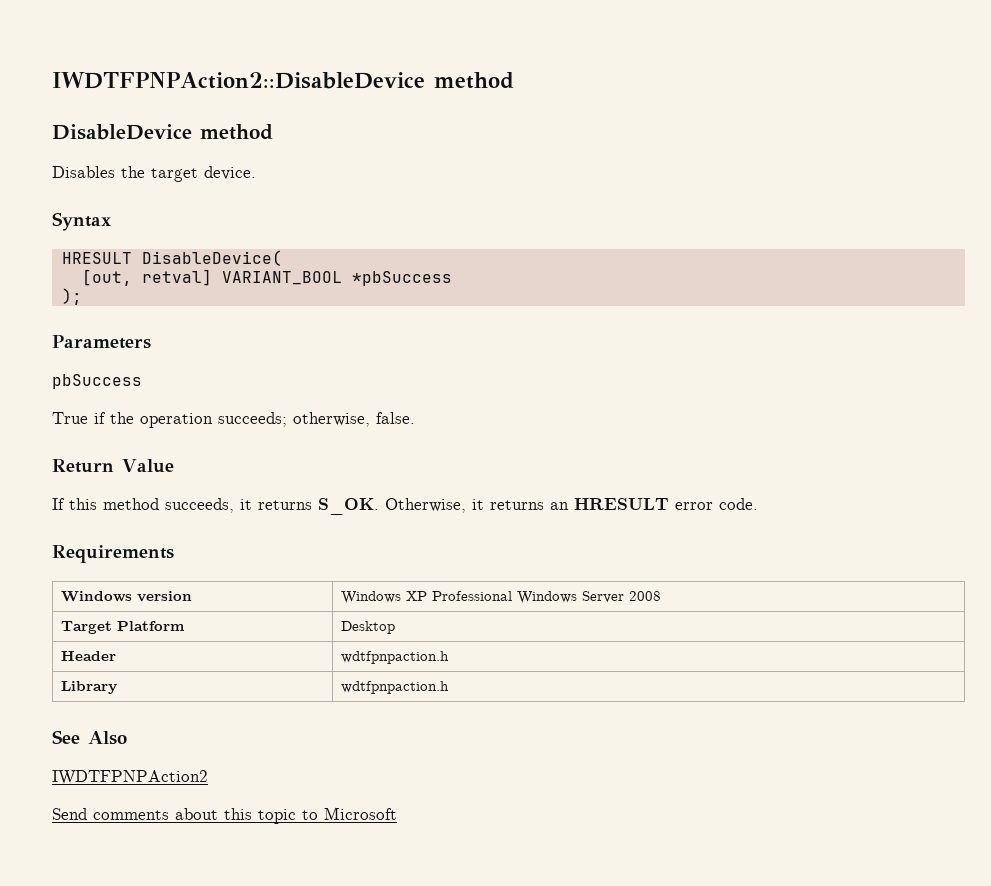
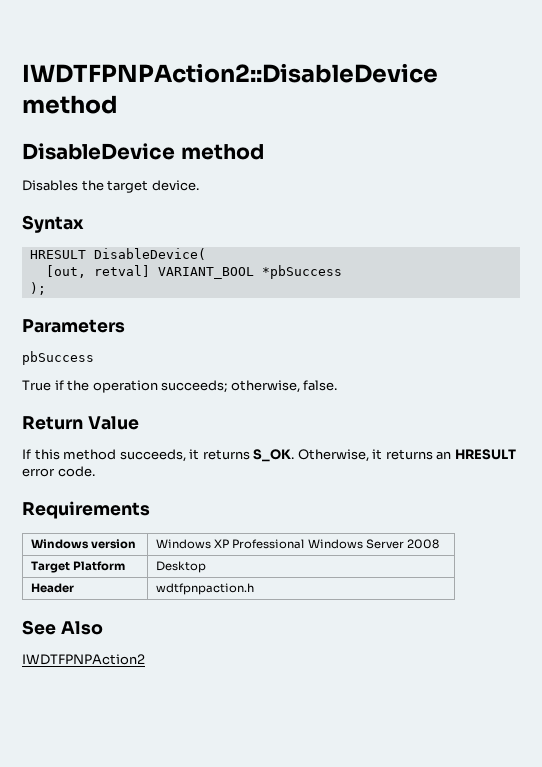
- Library | wdtfpnpaction.h
- Send comments about this topic to Microsoft

